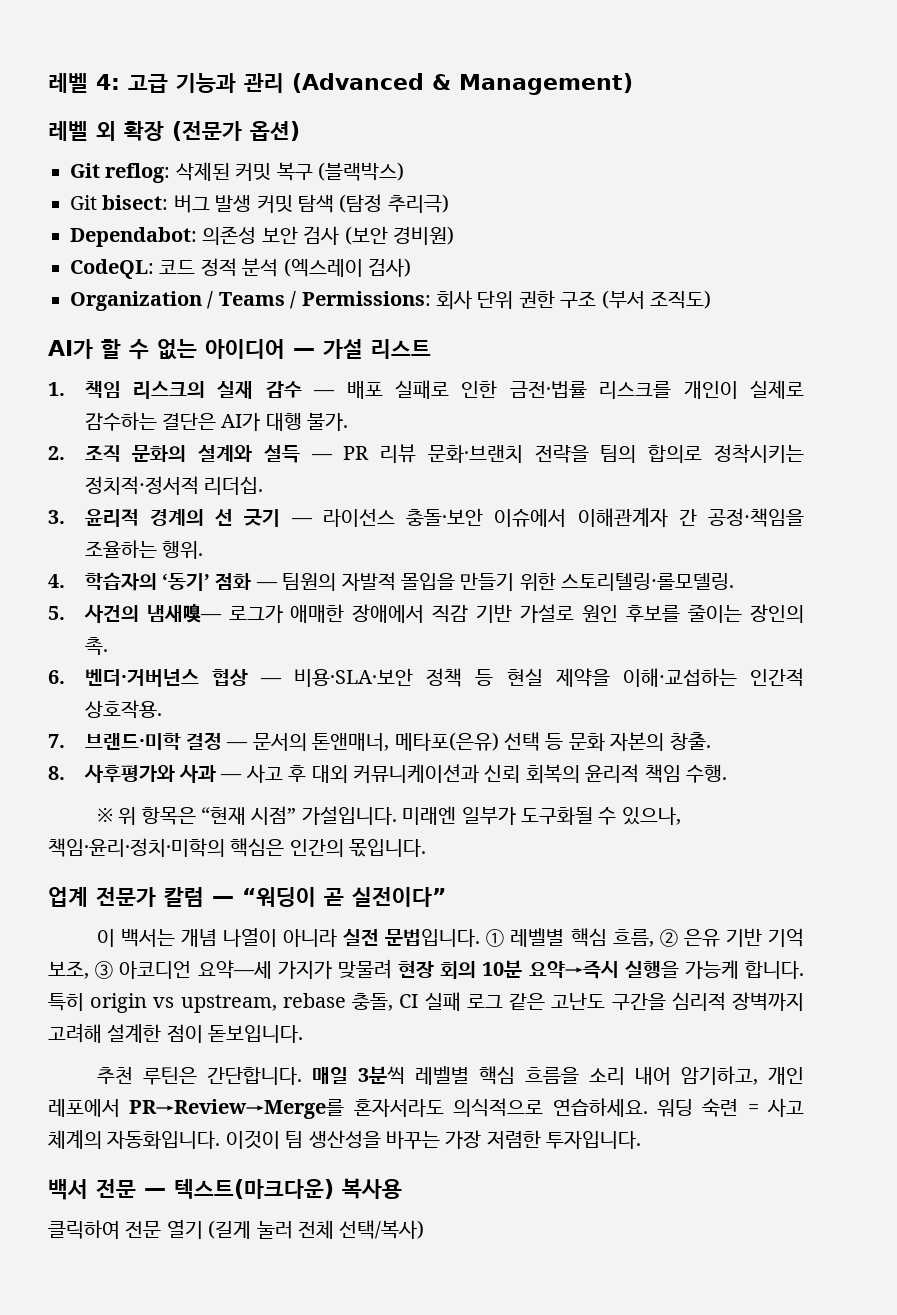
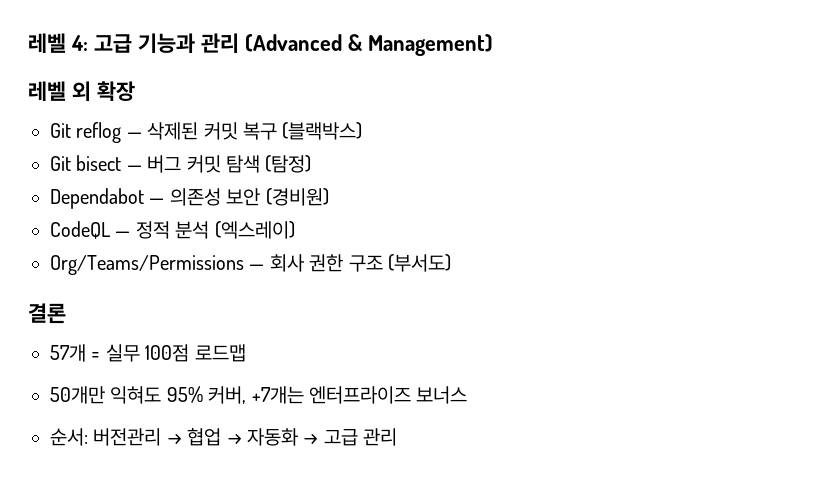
- 레벨 외 확장 (전문가 옵션)
- Git reflog: 삭제된 커밋 복구 (블랙박스)
+ 레벨 외 확장
+ Git reflog — 삭제된 커밋 복구 (블랙박스)
- Git bisect: 버그 발생 커밋 탐색 (탐정 추리극)
- Dependabot: 의존성 보안 검사 (보안 경비원)
- CodeQL: 코드 정적 분석 (엑스레이 검사)
- Organization / Teams / Permissions: 회사 단위 권한 구조 (부서 조직도)
- AI가 할 수 없는 아이디어 — 가설 리스트
- 1. 책임 리스크의 실재 감수 — 배포 실패로 인한 금전·법률 리스크를 개인이 실제로 감수하는 결단은 AI가 대행 불가.
- 2. 조직 문화의 설계와 설득 — PR 리뷰 문화·브랜치 전략을 팀의 합의로 정착시키는 정치적·정서적 리더십.
- 3. 윤리적 경계의 선 긋기 — 라이선스 충돌·보안 이슈에서 이해관계자 간 공정·책임을 조율하는 행위.
- 4. 학습자의 ‘동기’ 점화 — 팀원의 자발적 몰입을 만들기 위한 스토리텔링·롤모델링.
- 5. 사건의 냄새嗅— 로그가 애매한 장애에서 직감 기반 가설로 원인 후보를 줄이는 장인의 촉.
- 6. 벤더·거버넌스 협상 — 비용·SLA·보안 정책 등 현실 제약을 이해·교섭하는 인간적 상호작용.
- 7. 브랜드·미학 결정 — 문서의 톤앤매너, 메타포(은유) 선택 등 문화 자본의 창출.
- 8. 사후평가와 사과 — 사고 후 대외 커뮤니케이션과 신뢰 회복의 윤리적 책임 수행.
- ※ 위 항목은 “현재 시점” 가설입니다. 미래엔 일부가 도구화될 수 있으나, 책임·윤리·정치·미학의 핵심은 인간의 몫입니다.
- 업계 전문가 칼럼 — “워딩이 곧 실전이다”
- 이 백서는 개념 나열이 아니라 실전 문법입니다. ① 레벨별 핵심 흐름, ② 은유 기반 기억 보조, ③ 아코디언 요약—세 가지가 맞물려 현장 회의 10분 요약→즉시 실행을 가능케 합니다. 특히 origin vs upstream, rebase 충돌, CI 실패 로그 같은 고난도 구간을 심리적 장벽까지 고려해 설계한 점이 돋보입니다.
- 추천 루틴은 간단합니다. 매일 3분씩 레벨별 핵심 흐름을 소리 내어 암기하고, 개인 레포에서 PR→Review→Merge를 혼자서라도 의식적으로 연습하세요. 워딩 숙련 = 사고 체계의 자동화입니다. 이것이 팀 생산성을 바꾸는 가장 저렴한 투자입니다.
- 백서 전문 — 텍스트(마크다운) 복사용
- 클릭하여 전문 열기 (길게 눌러 전체 선택/복사)
+ Git bisect — 버그 커밋 탐색 (탐정)
+ Dependabot — 의존성 보안 (경비원)
+ CodeQL — 정적 분석 (엑스레이)
+ Org/Teams/Permissions — 회사 권한 구조 (부서도)
+ 결론
+ 57개 = 실무 100점 로드맵
+ 50개만 익혀도 95% 커버, +7개는 엔터프라이즈 보너스
+ 순서: 버전관리 → 협업 → 자동화 → 고급 관리

